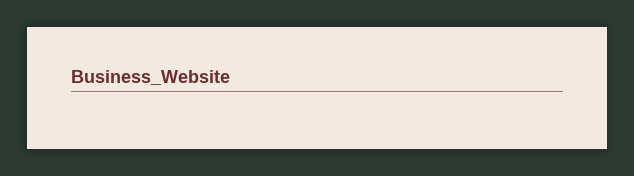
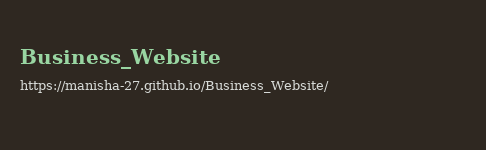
+ https://manisha-27.github.io/Business_Website/

